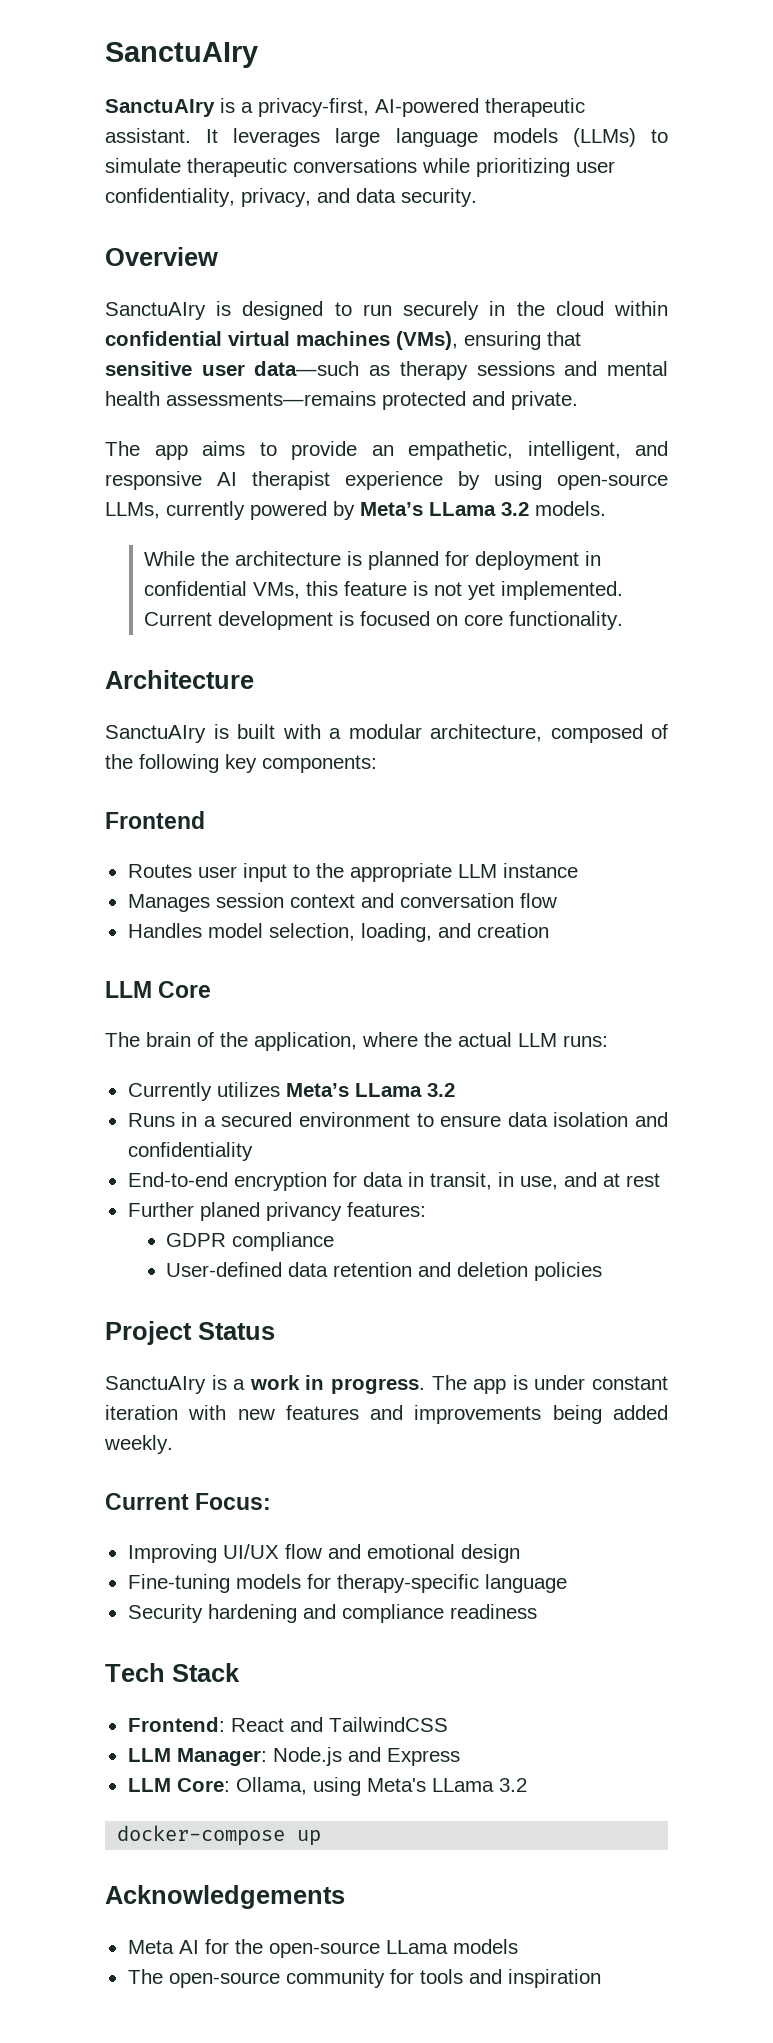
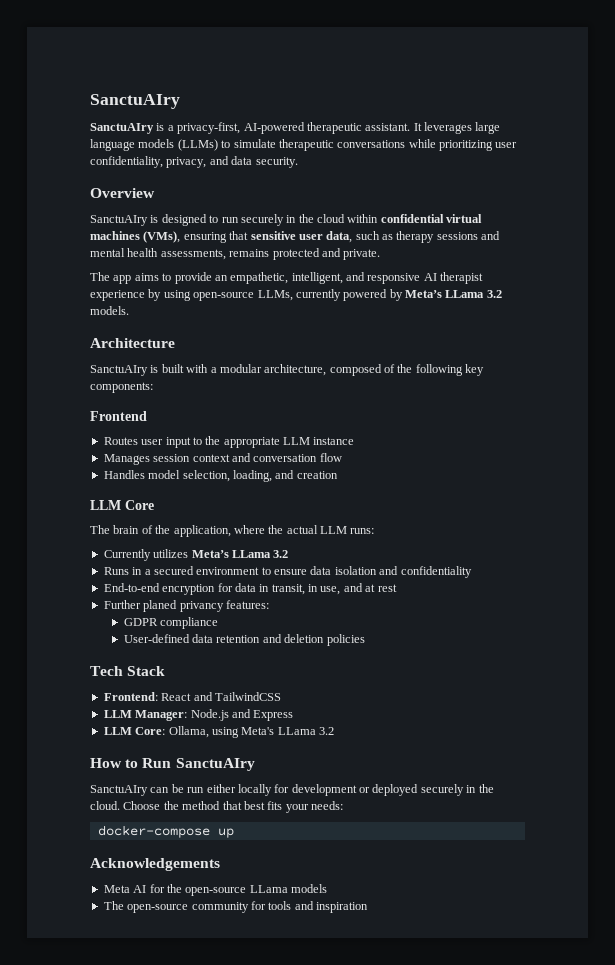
- SanctuAIry is designed to run securely in the cloud within confidential virtual machines (VMs), ensuring that sensitive user data—such as therapy sessions and mental health assessments—remains protected and private.
+ SanctuAIry is designed to run securely in the cloud within confidential virtual machines (VMs), ensuring that sensitive user data, such as therapy sessions and mental health assessments, remains protected and private.
- While the architecture is planned for deployment in confidential VMs, this feature is not yet implemented. Current development is focused on core functionality.
- Project Status
- SanctuAIry is a work in progress. The app is under constant iteration with new features and improvements being added weekly.
- Current Focus:
- Improving UI/UX flow and emotional design
- Fine-tuning models for therapy-specific language
- Security hardening and compliance readiness
+ How to Run SanctuAIry
+ SanctuAIry can be run either locally for development or deployed securely in the cloud. Choose the method that best fits your needs:

